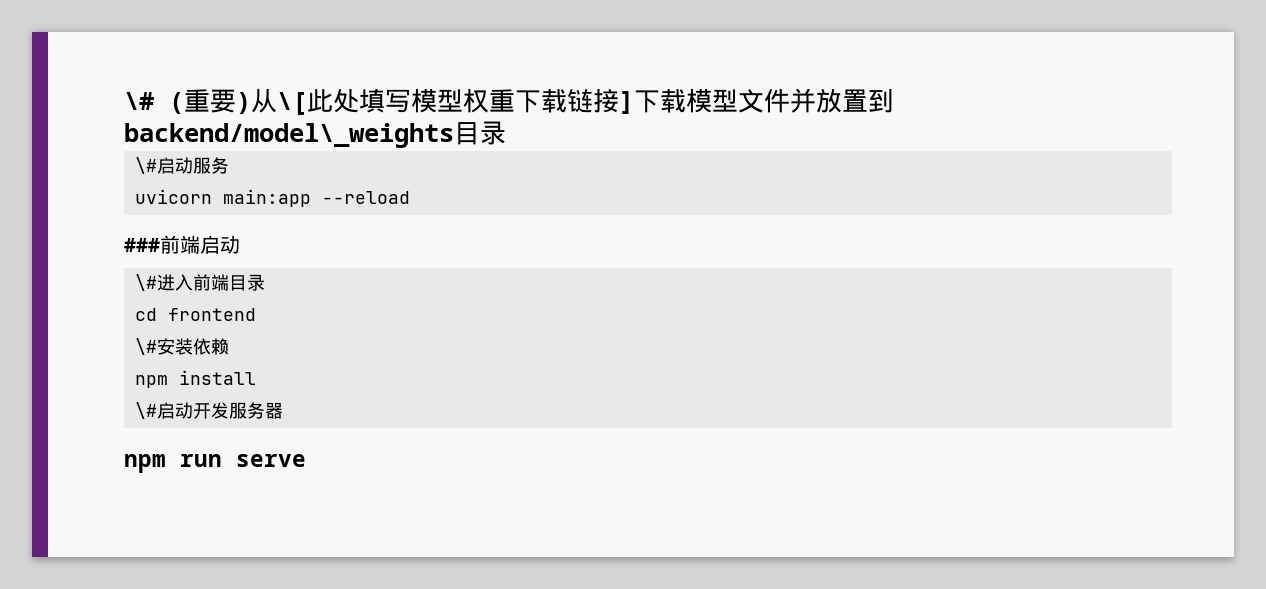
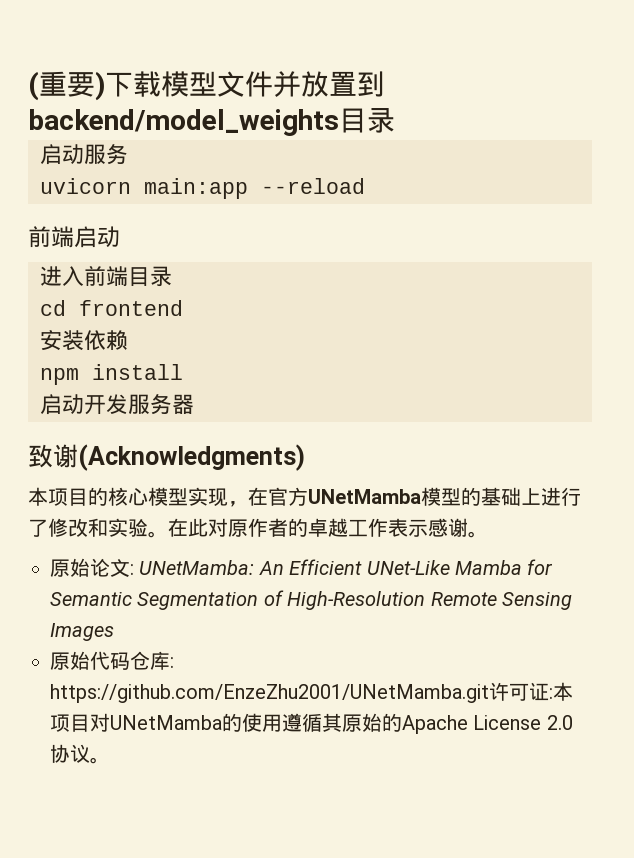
- \# (重要)从\[此处填写模型权重下载链接]下载模型文件并放置到backend/model\_weights目录
- \#启动服务
+ (重要)下载模型文件并放置到backend/model_weights目录
+ 启动服务
- ###前端启动
+ 前端启动
- \#进入前端目录
+ 进入前端目录
- \#安装依赖
+ 安装依赖
- \#启动开发服务器
+ 启动开发服务器
- npm run serve
+ 致谢(Acknowledgments)
+ 本项目的核心模型实现，在官方UNetMamba模型的基础上进行了修改和实验。在此对原作者的卓越工作表示感谢。
+ 原始论文: UNetMamba: An Efficient UNet-Like Mamba for Semantic Segmentation of High-Resolution Remote Sensing Images
+ 原始代码仓库: https://github.com/EnzeZhu2001/UNetMamba.git许可证:本项目对UNetMamba的使用遵循其原始的Apache License 2.0协议。

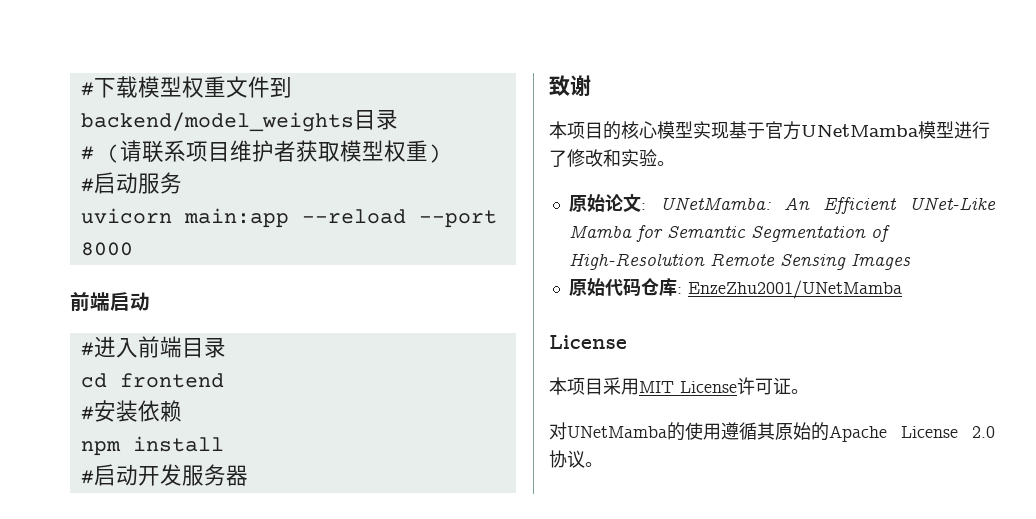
- (重要)下载模型文件并放置到backend/model_weights目录
- 启动服务
+ #下载模型权重文件到backend/model_weights目录
+ # (请联系项目维护者获取模型权重)
+ #启动服务
- uvicorn main:app --reload
+ uvicorn main:app --reload --port 8000
- 进入前端目录
+ #进入前端目录
- 安装依赖
+ #安装依赖
- 启动开发服务器
+ #启动开发服务器
- 致谢(Acknowledgments)
+ 致谢
- 本项目的核心模型实现，在官方UNetMamba模型的基础上进行了修改和实验。在此对原作者的卓越工作表示感谢。
+ 本项目的核心模型实现基于官方UNetMamba模型进行了修改和实验。
- 原始代码仓库: https://github.com/EnzeZhu2001/UNetMamba.git许可证:本项目对UNetMamba的使用遵循其原始的Apache License 2.0协议。
+ 原始代码仓库: EnzeZhu2001/UNetMamba
+ License
+ 本项目采用MIT License许可证。
+ 对UNetMamba的使用遵循其原始的Apache License 2.0协议。

